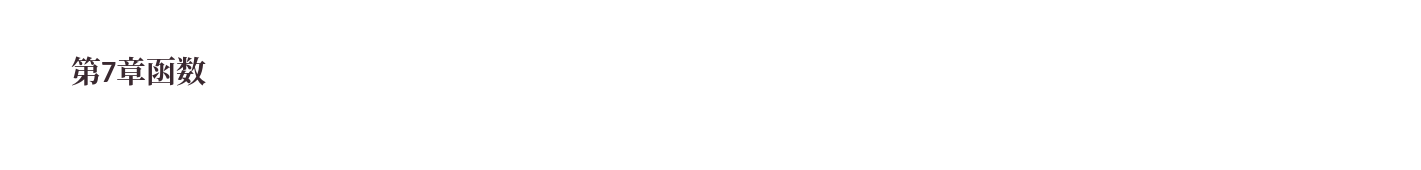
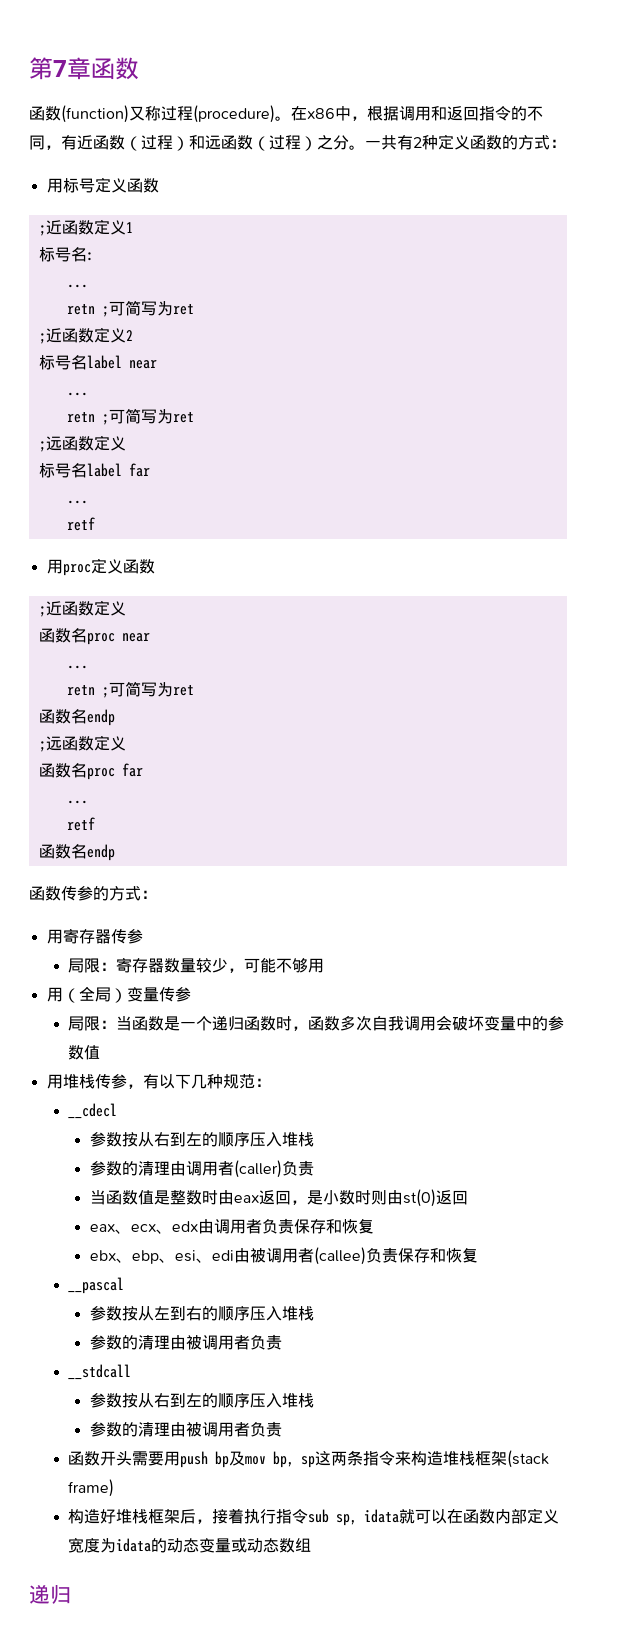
+ 函数(function)又称过程(procedure)。在x86中，根据调用和返回指令的不同，有近函数（过程）和远函数（过程）之分。一共有2种定义函数的方式：
+ 用标号定义函数
+ ;近函数定义1
+ 标号名:
+ ...
+ retn ;可简写为ret
+ ;近函数定义2
+ 标号名label near
+ ...
+ retn ;可简写为ret
+ ;远函数定义
+ 标号名label far
+ ...
+ retf
+ 用proc定义函数
+ ;近函数定义
+ 函数名proc near
+ ...
+ retn ;可简写为ret
+ 函数名endp
+ ;远函数定义
+ 函数名proc far
+ ...
+ retf
+ 函数名endp
+ 函数传参的方式：
+ 用寄存器传参
+ 局限：寄存器数量较少，可能不够用
+ 用（全局）变量传参
+ 局限：当函数是一个递归函数时，函数多次自我调用会破坏变量中的参数值
+ 用堆栈传参，有以下几种规范：
+ __cdecl
+ 参数按从右到左的顺序压入堆栈
+ 参数的清理由调用者(caller)负责
+ 当函数值是整数时由eax返回，是小数时则由st(0)返回
+ eax、ecx、edx由调用者负责保存和恢复
+ ebx、ebp、esi、edi由被调用者(callee)负责保存和恢复
+ __pascal
+ 参数按从左到右的顺序压入堆栈
+ 参数的清理由被调用者负责
+ __stdcall
+ 参数按从右到左的顺序压入堆栈
+ 参数的清理由被调用者负责
+ 函数开头需要用push bp及mov bp, sp这两条指令来构造堆栈框架(stack frame)
+ 构造好堆栈框架后，接着执行指令sub sp, idata就可以在函数内部定义宽度为idata的动态变量或动态数组
+ 递归

